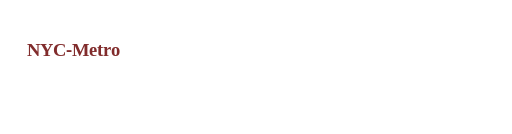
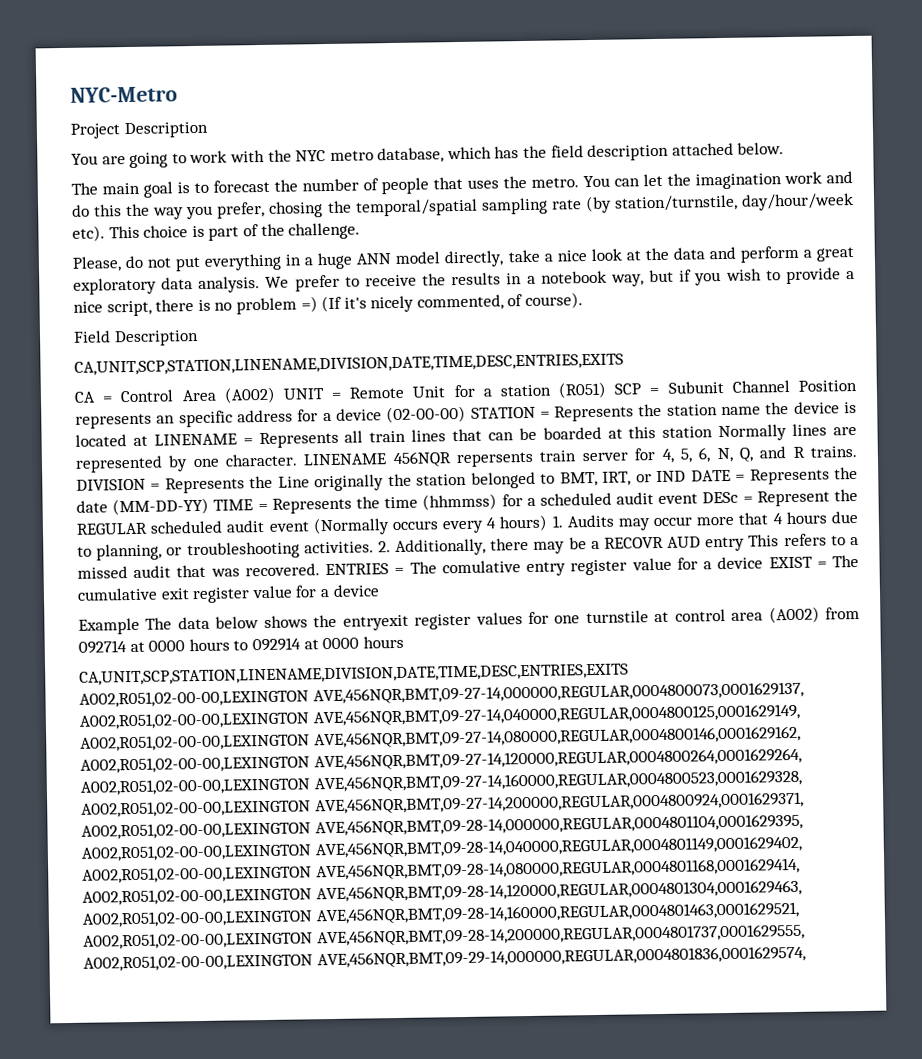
+ Project Description
+ You are going to work with the NYC metro database, which has the field description attached below.
+ The main goal is to forecast the number of people that uses the metro. You can let the imagination work and do this the way you prefer, chosing the temporal/spatial sampling rate (by station/turnstile, day/hour/week etc). This choice is part of the challenge.
+ Please, do not put everything in a huge ANN model directly, take a nice look at the data and perform a great exploratory data analysis. We prefer to receive the results in a notebook way, but if you wish to provide a nice script, there is no problem =) (If it's nicely commented, of course).
+ Field Description
+ CA,UNIT,SCP,STATION,LINENAME,DIVISION,DATE,TIME,DESC,ENTRIES,EXITS
+ CA = Control Area (A002) UNIT = Remote Unit for a station (R051) SCP = Subunit Channel Position represents an specific address for a device (02-00-00) STATION = Represents the station name the device is located at LINENAME = Represents all train lines that can be boarded at this station Normally lines are represented by one character. LINENAME 456NQR repersents train server for 4, 5, 6, N, Q, and R trains. DIVISION = Represents the Line originally the station belonged to BMT, IRT, or IND DATE = Represents the date (MM-DD-YY) TIME = Represents the time (hhmmss) for a scheduled audit event DESc = Represent the REGULAR scheduled audit event (Normally occurs every 4 hours) 1. Audits may occur more that 4 hours due to planning, or troubleshooting activities. 2. Additionally, there may be a RECOVR AUD entry This refers to a missed audit that was recovered. ENTRIES = The comulative entry register value for a device EXIST = The cumulative exit register value for a device
+ Example The data below shows the entryexit register values for one turnstile at control area (A002) from 092714 at 0000 hours to 092914 at 0000 hours
+ CA,UNIT,SCP,STATION,LINENAME,DIVISION,DATE,TIME,DESC,ENTRIES,EXITS A002,R051,02-00-00,LEXINGTON AVE,456NQR,BMT,09-27-14,000000,REGULAR,0004800073,0001629137, A002,R051,02-00-00,LEXINGTON AVE,456NQR,BMT,09-27-14,040000,REGULAR,0004800125,0001629149, A002,R051,02-00-00,LEXINGTON AVE,456NQR,BMT,09-27-14,080000,REGULAR,0004800146,0001629162, A002,R051,02-00-00,LEXINGTON AVE,456NQR,BMT,09-27-14,120000,REGULAR,0004800264,0001629264, A002,R051,02-00-00,LEXINGTON AVE,456NQR,BMT,09-27-14,160000,REGULAR,0004800523,0001629328, A002,R051,02-00-00,LEXINGTON AVE,456NQR,BMT,09-27-14,200000,REGULAR,0004800924,0001629371, A002,R051,02-00-00,LEXINGTON AVE,456NQR,BMT,09-28-14,000000,REGULAR,0004801104,0001629395, A002,R051,02-00-00,LEXINGTON AVE,456NQR,BMT,09-28-14,040000,REGULAR,0004801149,0001629402, A002,R051,02-00-00,LEXINGTON AVE,456NQR,BMT,09-28-14,080000,REGULAR,0004801168,0001629414, A002,R051,02-00-00,LEXINGTON AVE,456NQR,BMT,09-28-14,120000,REGULAR,0004801304,0001629463, A002,R051,02-00-00,LEXINGTON AVE,456NQR,BMT,09-28-14,160000,REGULAR,0004801463,0001629521, A002,R051,02-00-00,LEXINGTON AVE,456NQR,BMT,09-28-14,200000,REGULAR,0004801737,0001629555, A002,R051,02-00-00,LEXINGTON AVE,456NQR,BMT,09-29-14,000000,REGULAR,0004801836,0001629574,

